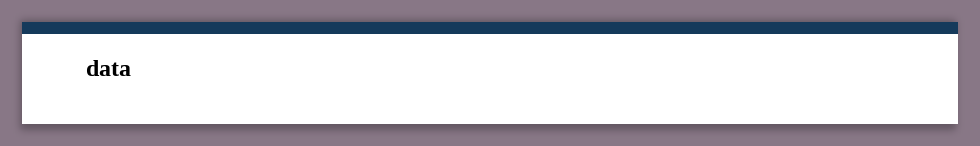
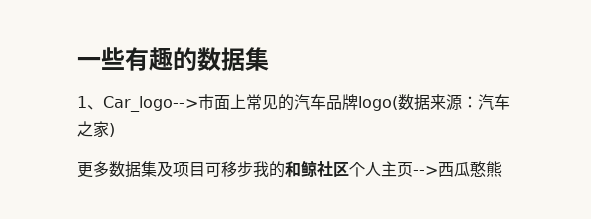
- data
+ 一些有趣的数据集
+ 1、Car_logo-->市面上常见的汽车品牌logo(数据来源：汽车之家)
+ 更多数据集及项目可移步我的和鲸社区个人主页-->西瓜憨熊

